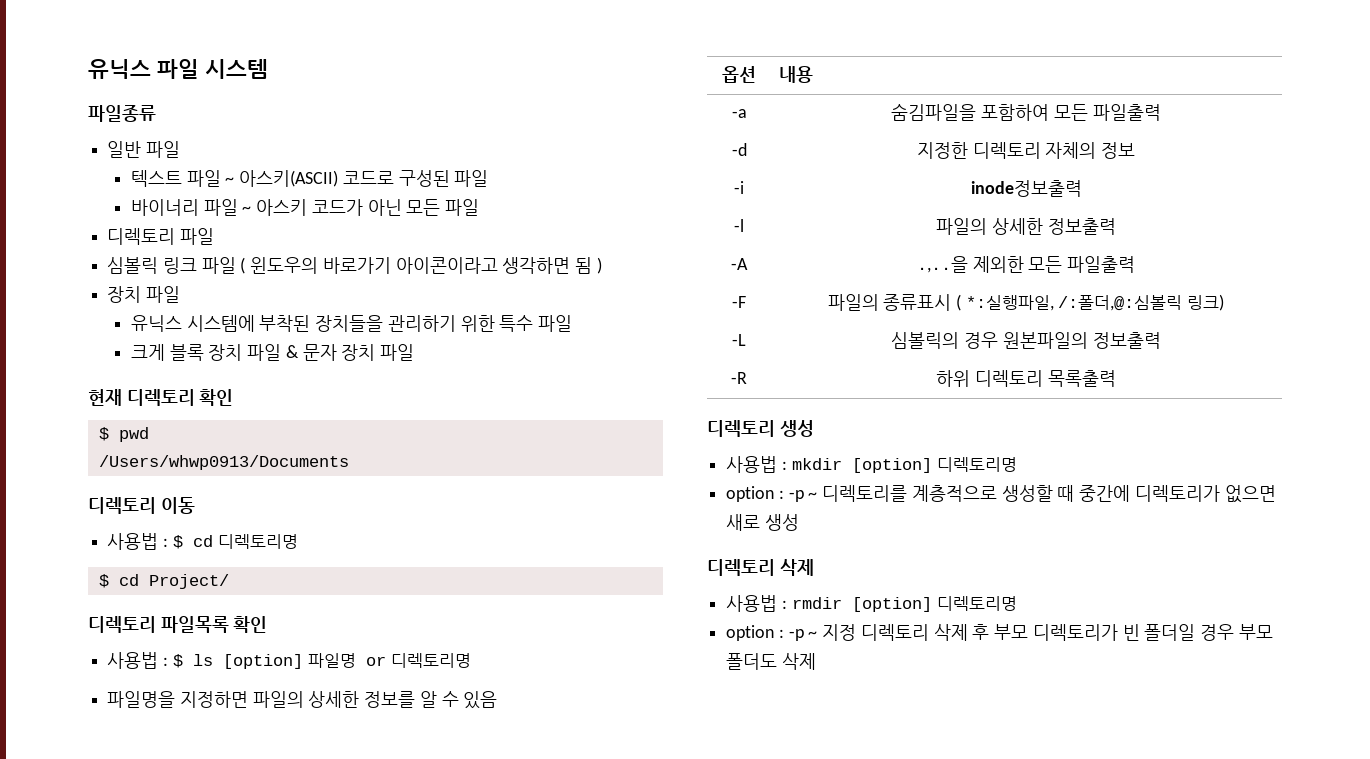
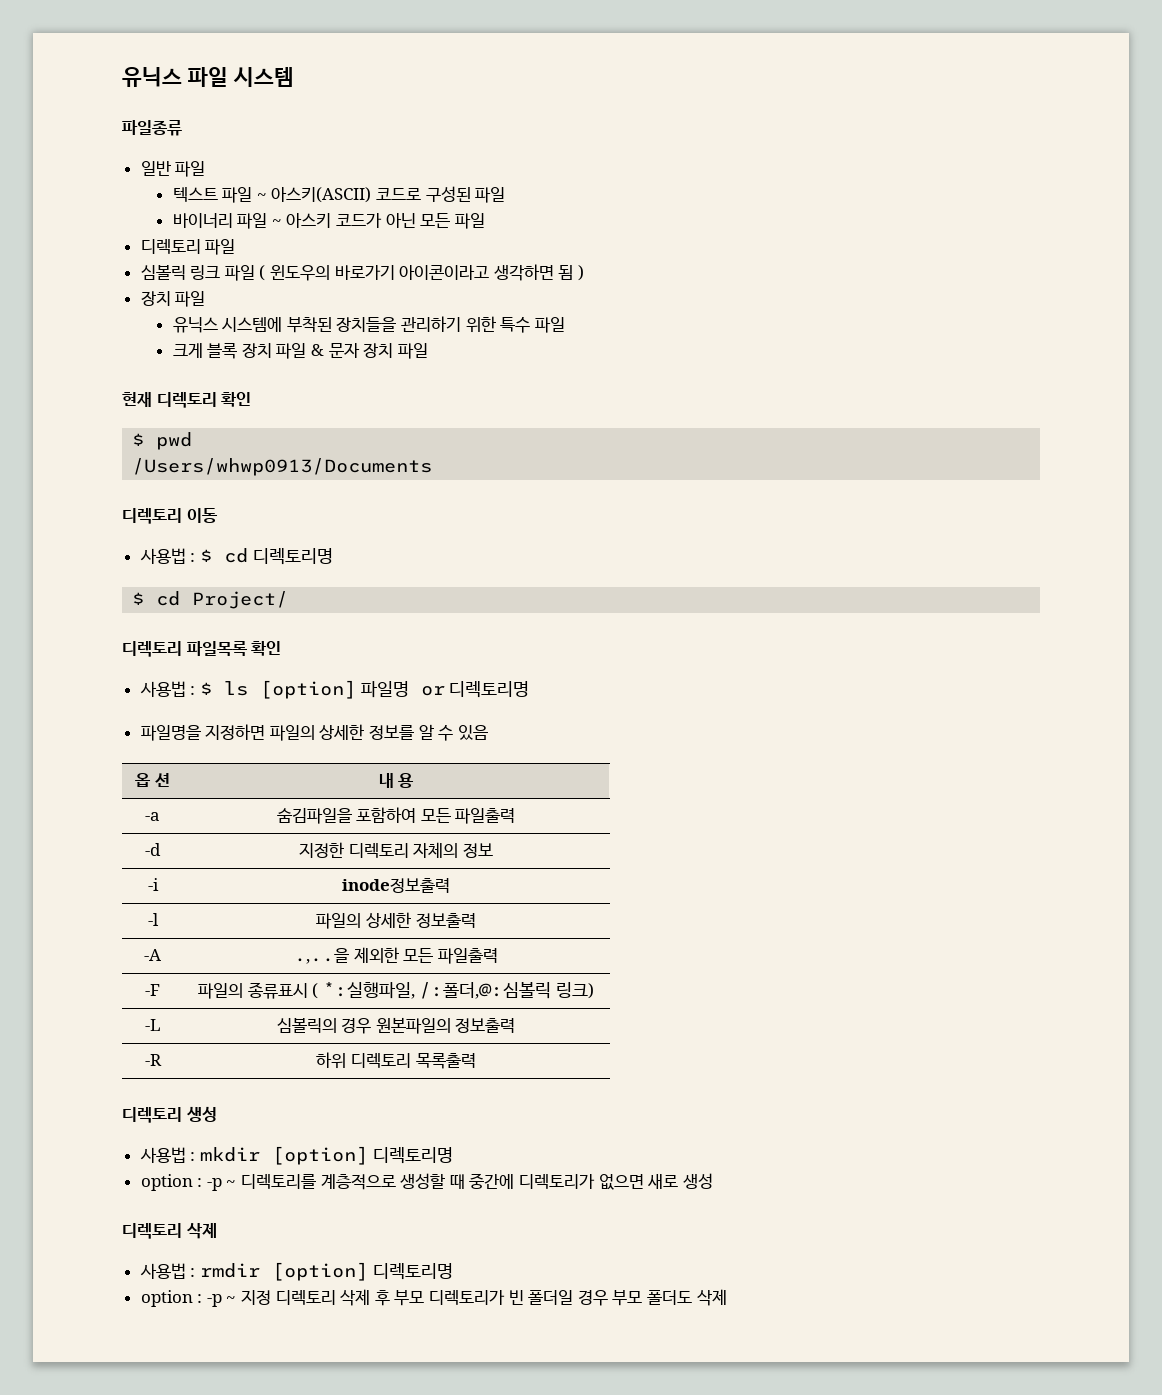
- 옵션 | 내용
+ 옵 션 | 내 용

